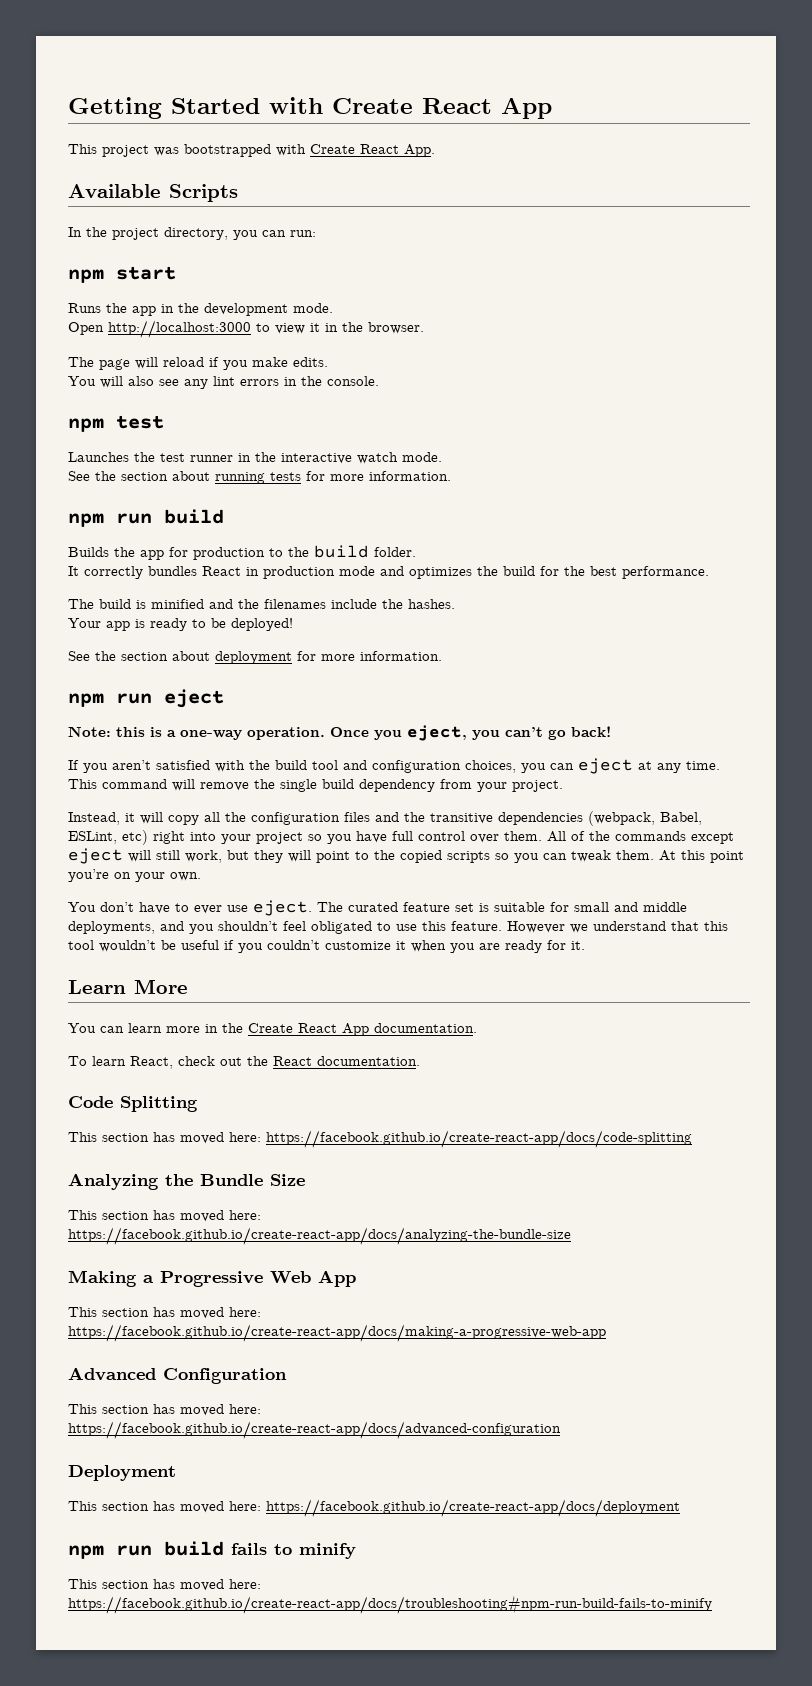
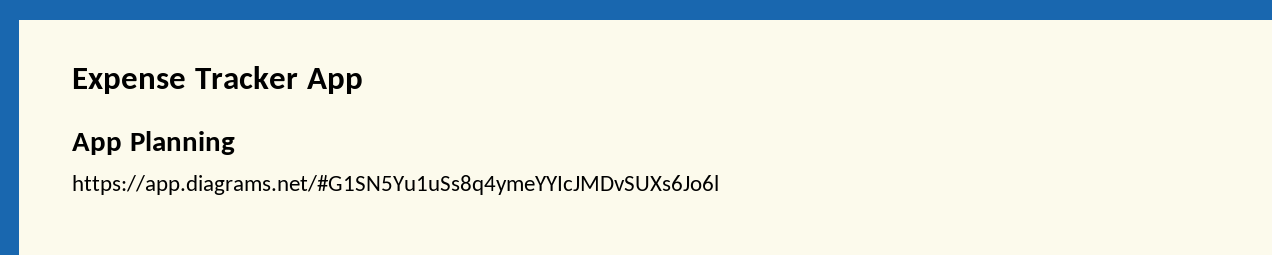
- Getting Started with Create React App
- This project was bootstrapped with Create React App.
- Available Scripts
- In the project directory, you can run:
- npm start
- Runs the app in the development mode.
- Open http://localhost:3000 to view it in the browser.
- The page will reload if you make edits.
- You will also see any lint errors in the console.
- npm test
- Launches the test runner in the interactive watch mode.
- See the section about running tests for more information.
- npm run build
- Builds the app for production to the build folder.
- It correctly bundles React in production mode and optimizes the build for the best performance.
- The build is minified and the filenames include the hashes.
- Your app is ready to be deployed!
- See the section about deployment for more information.
- npm run eject
- Note: this is a one-way operation. Once you eject, you can’t go back!
- If you aren’t satisfied with the build tool and configuration choices, you can eject at any time. This command will remove the single build dependency from your project.
- Instead, it will copy all the configuration files and the transitive dependencies (webpack, Babel, ESLint, etc) right into your project so you have full control over them. All of the commands except eject will still work, but they will point to the copied scripts so you can tweak them. At this point you’re on your own.
- You don’t have to ever use eject. The curated feature set is suitable for small and middle deployments, and you shouldn’t feel obligated to use this feature. However we understand that this tool wouldn’t be useful if you couldn’t customize it when you are ready for it.
- Learn More
- You can learn more in the Create React App documentation.
- To learn React, check out the React documentation.
- Code Splitting
- This section has moved here: https://facebook.github.io/create-react-app/docs/code-splitting
- Analyzing the Bundle Size
- This section has moved here: https://facebook.github.io/create-react-app/docs/analyzing-the-bundle-size
- Making a Progressive Web App
- This section has moved here: https://facebook.github.io/create-react-app/docs/making-a-progressive-web-app
- Advanced Configuration
- This section has moved here: https://facebook.github.io/create-react-app/docs/advanced-configuration
- Deployment
- This section has moved here: https://facebook.github.io/create-react-app/docs/deployment
- npm run build fails to minify
- This section has moved here: https://facebook.github.io/create-react-app/docs/troubleshooting#npm-run-build-fails-to-minify
+ Expense Tracker App
+ App Planning
+ https://app.diagrams.net/#G1SN5Yu1uSs8q4ymeYYIcJMDvSUXs6Jo6l

